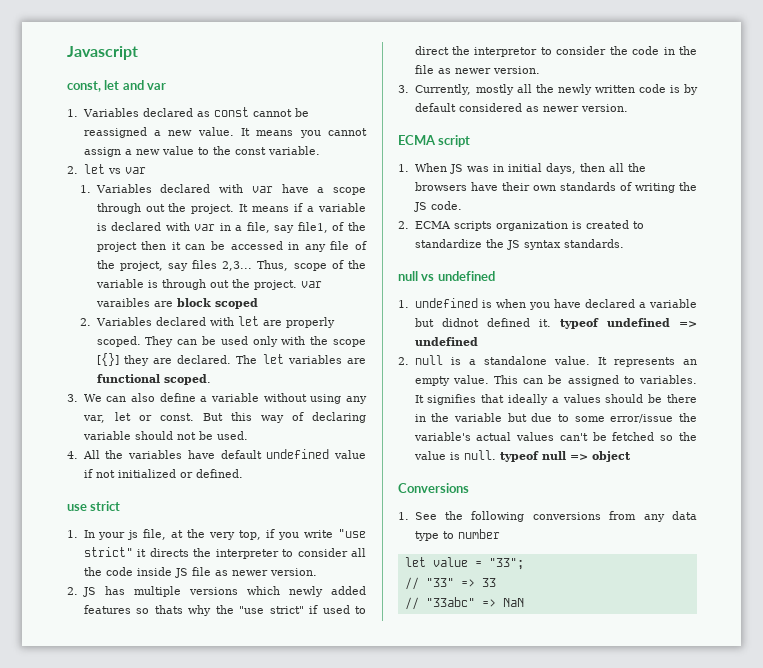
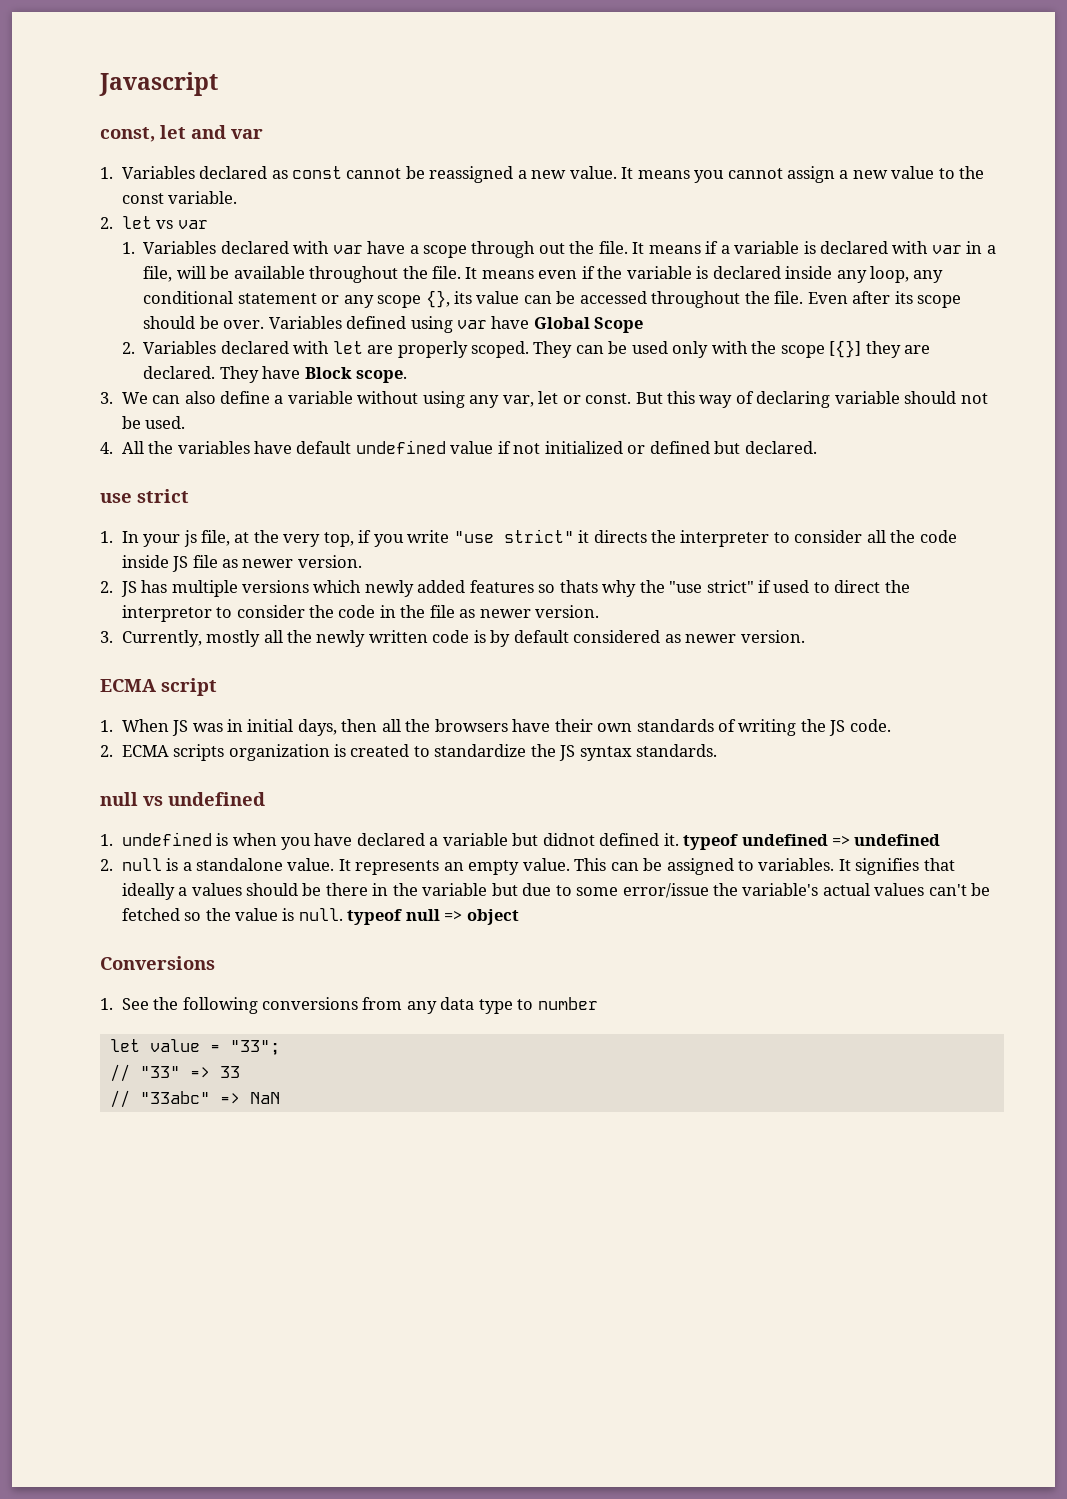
- 1. Variables declared with var have a scope through out the project.
+ 1. Variables declared with var have a scope through out the file.
- It means if a variable is declared with var in a file, say file1, of the project then it can be accessed in any file of the project, say files 2,3... Thus, scope of the variable is through out the project. var varaibles are block scoped
+ It means if a variable is declared with var in a file, will be available throughout the file. It means even if the variable is declared inside any loop, any conditional statement or any scope {}, its value can be accessed throughout the file. Even after its scope should be over. Variables defined using var have Global Scope
- The let variables are functional scoped.
+ They have Block scope.
- 4. All the variables have default undefined value if not initialized or defined.
+ 4. All the variables have default undefined value if not initialized or defined but declared.

